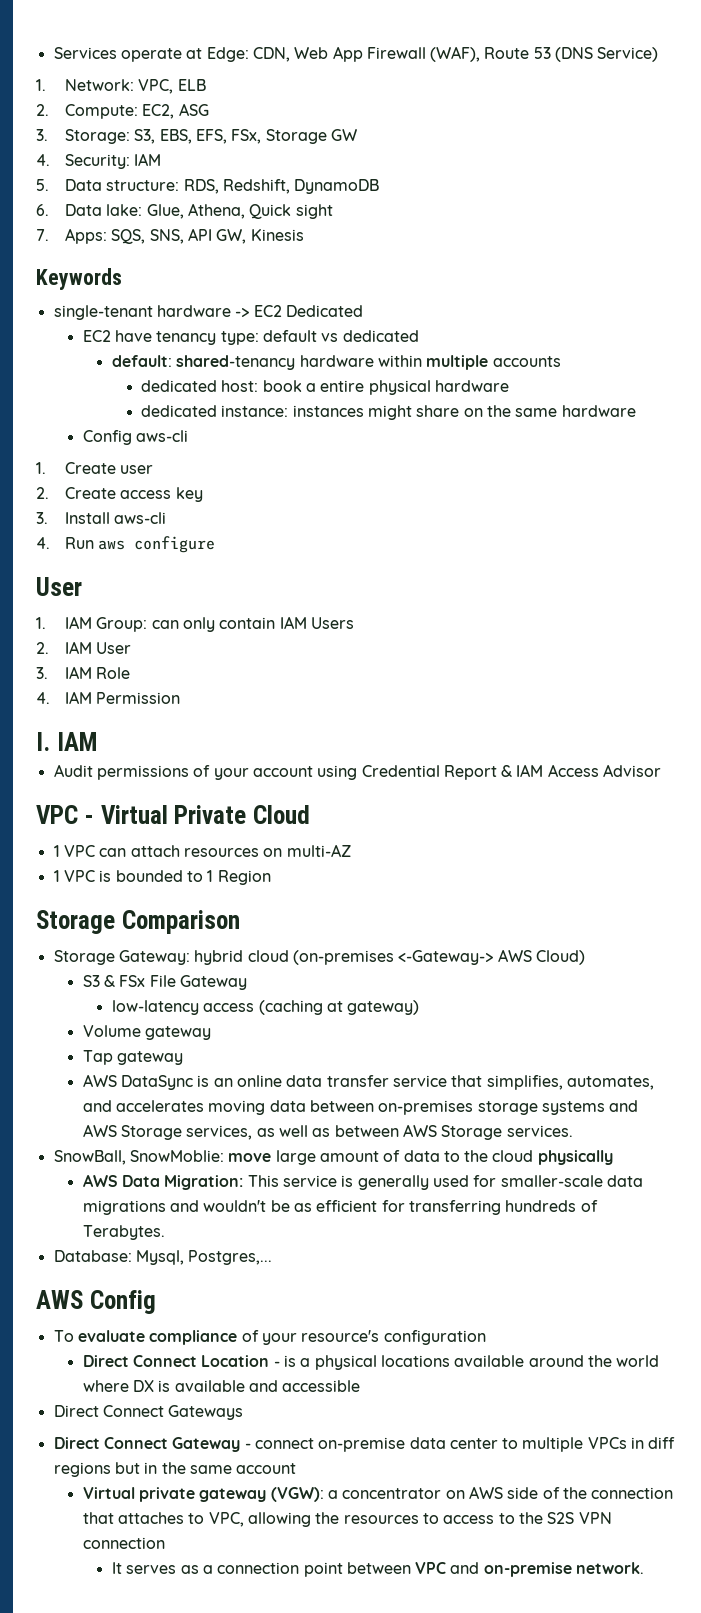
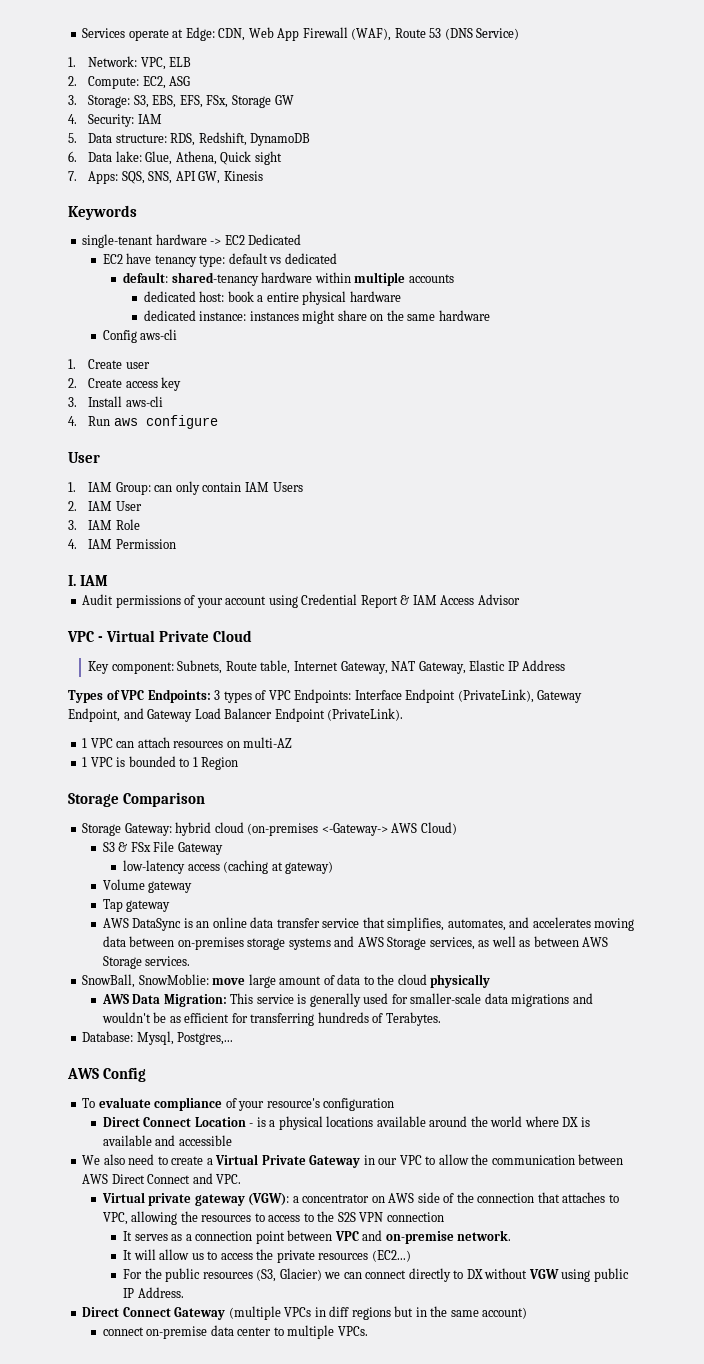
+ Key component: Subnets, Route table, Internet Gateway, NAT Gateway, Elastic IP Address
+ Types of VPC Endpoints: 3 types of VPC Endpoints: Interface Endpoint (PrivateLink), Gateway Endpoint, and Gateway Load Balancer Endpoint (PrivateLink).
- Direct Connect Gateways
- Direct Connect Gateway - connect on-premise data center to multiple VPCs in diff regions but in the same account
+ We also need to create a Virtual Private Gateway in our VPC to allow the communication between AWS Direct Connect and VPC.
+ It will allow us to access the private resources (EC2...)
+ For the public resources (S3, Glacier) we can connect directly to DX without VGW using public IP Address.
+ Direct Connect Gateway (multiple VPCs in diff regions but in the same account)
+ connect on-premise data center to multiple VPCs.

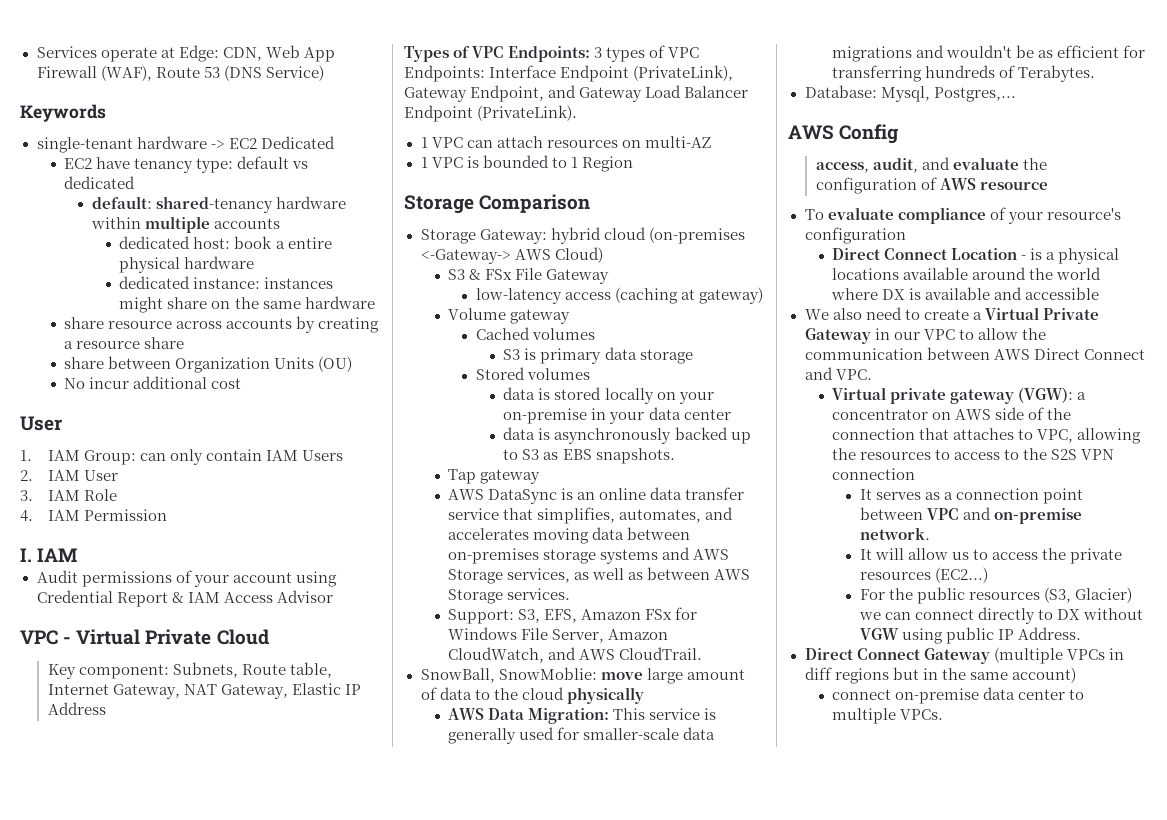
- 1. Network: VPC, ELB
- 2. Compute: EC2, ASG
- 3. Storage: S3, EBS, EFS, FSx, Storage GW
- 4. Security: IAM
- 5. Data structure: RDS, Redshift, DynamoDB
- 6. Data lake: Glue, Athena, Quick sight
- 7. Apps: SQS, SNS, API GW, Kinesis
- Config aws-cli
- 1. Create user
- 2. Create access key
- 3. Install aws-cli
- 4. Run aws configure
+ share resource across accounts by creating a resource share
+ share between Organization Units (OU)
+ No incur additional cost
+ Cached volumes
+ S3 is primary data storage
+ Stored volumes
+ data is stored locally on your on-premise in your data center
+ data is asynchronously backed up to S3 as EBS snapshots.
+ Support: S3, EFS, Amazon FSx for Windows File Server, Amazon CloudWatch, and AWS CloudTrail.
+ access, audit, and evaluate the configuration of AWS resource

